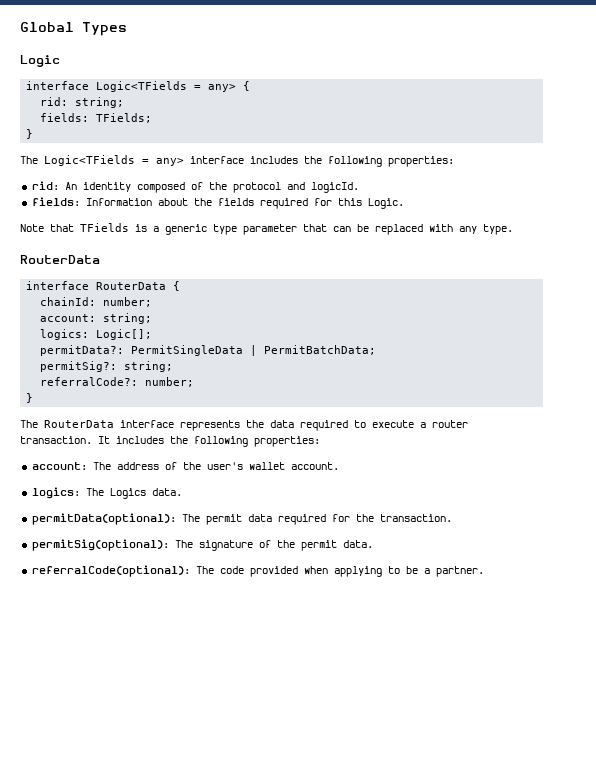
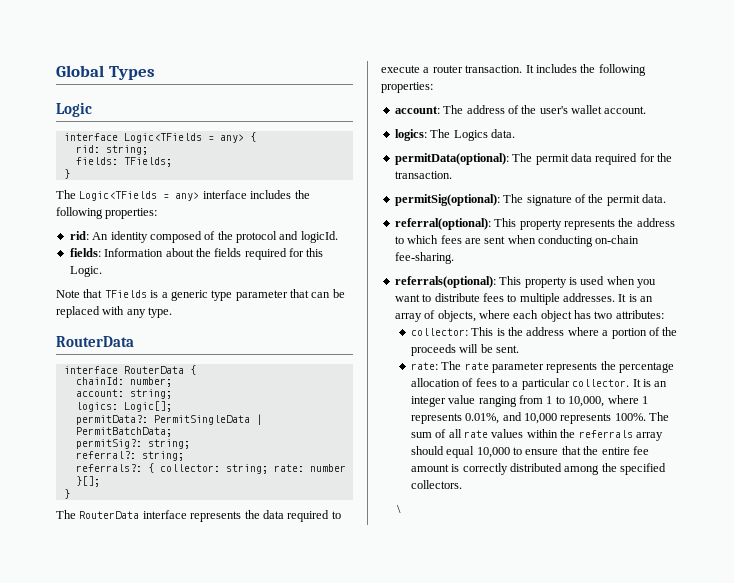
- referralCode?: number;
+ referral?: string;
+ referrals?: { collector: string; rate: number }[];
- referralCode(optional): The code provided when applying to be a partner.
+ referral(optional): This property represents the address to which fees are sent when conducting on-chain fee-sharing.
+ referrals(optional): This property is used when you want to distribute fees to multiple addresses. It is an array of objects, where each object has two attributes:
+ collector: This is the address where a portion of the proceeds will be sent.
+ rate: The rate parameter represents the percentage allocation of fees to a particular collector. It is an integer value ranging from 1 to 10,000, where 1 represents 0.01%, and 10,000 represents 100%. The sum of all rate values within the referrals array should equal 10,000 to ensure that the entire fee amount is correctly distributed among the specified collectors.
+ \

